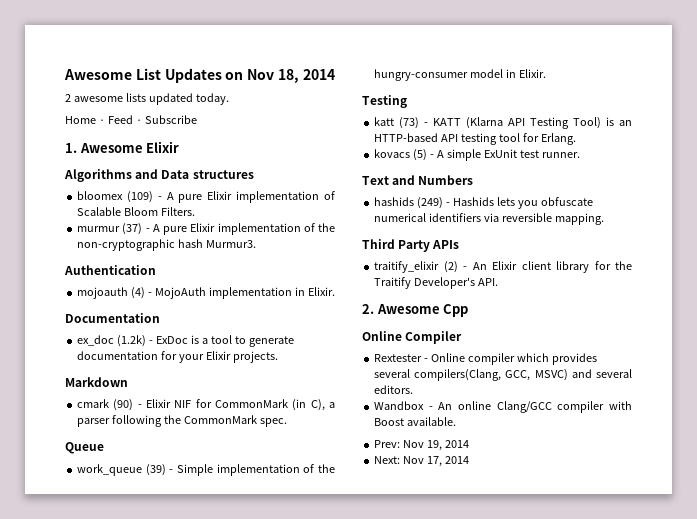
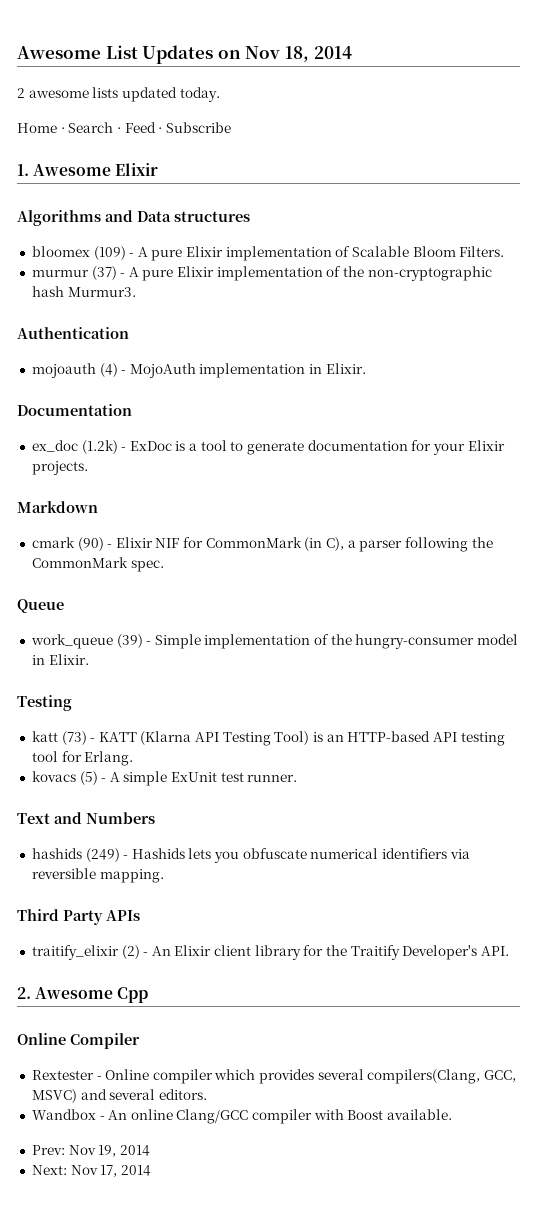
- Home · Feed · Subscribe
+ Home · Search · Feed · Subscribe

